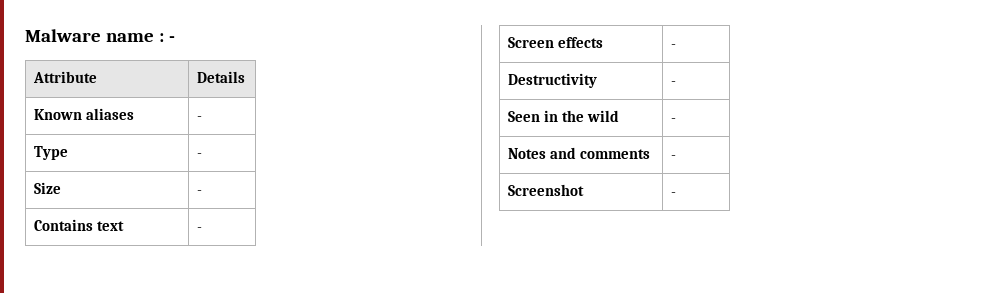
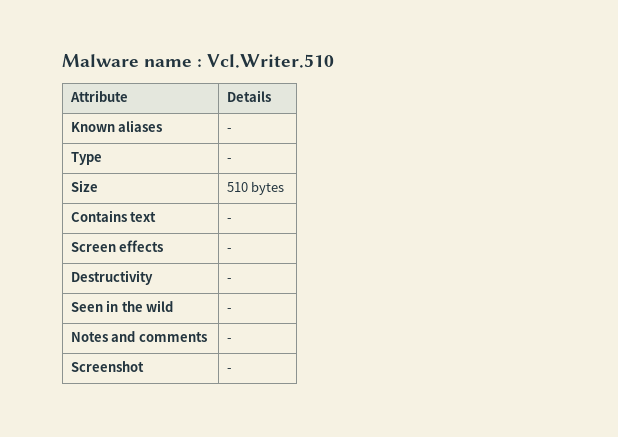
- Malware name : -
+ Malware name : Vcl.Writer.510
- Size | -
+ Size | 510 bytes

